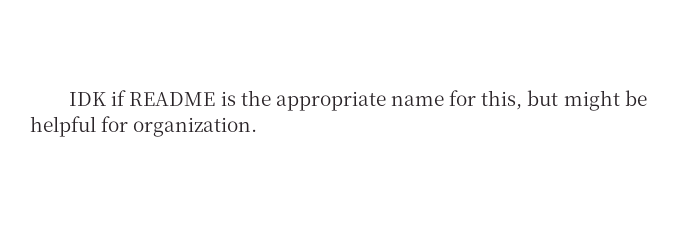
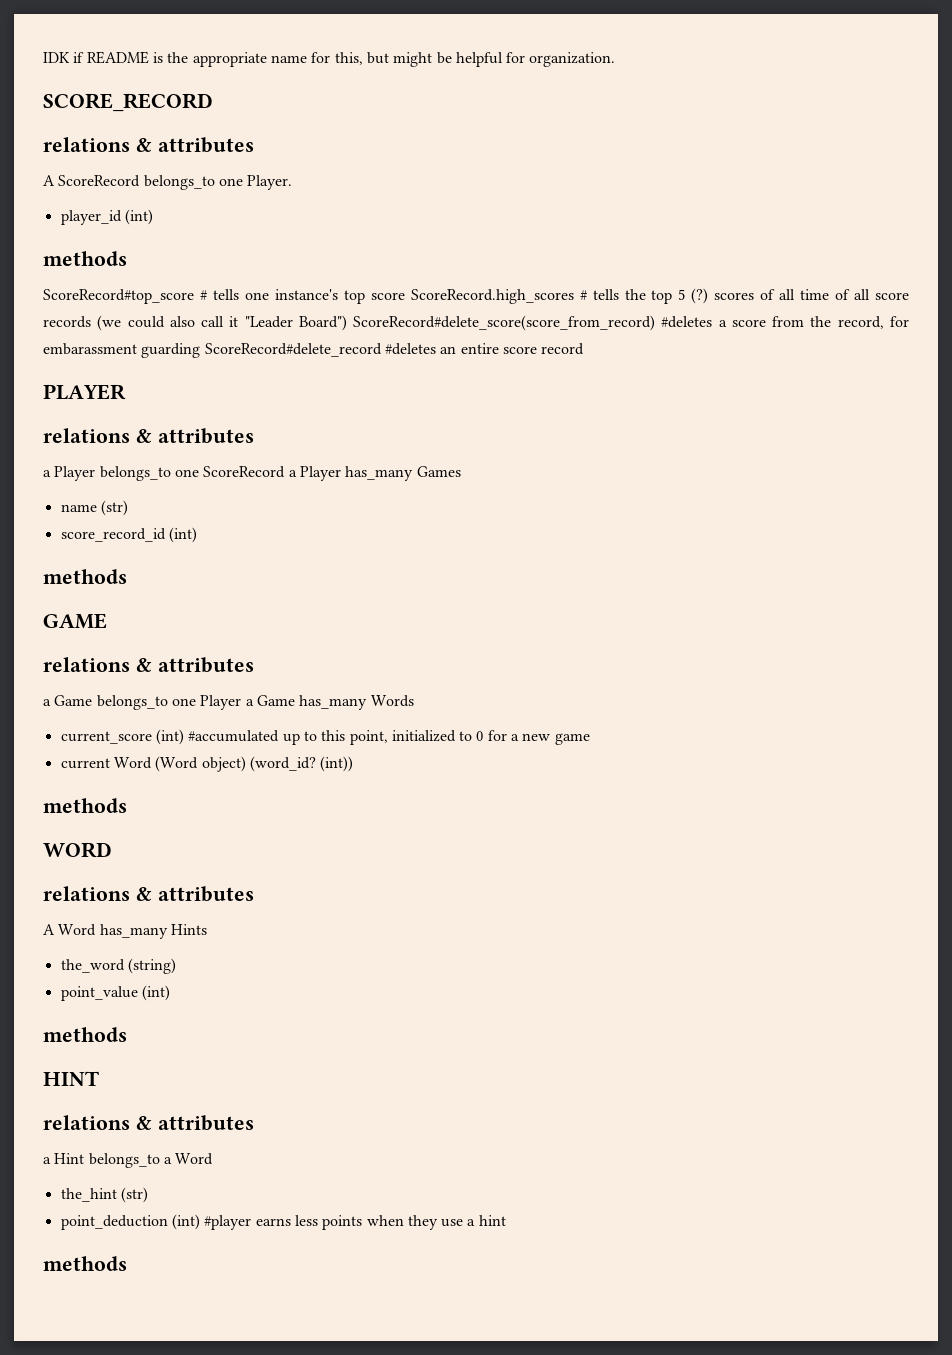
+ SCORE_RECORD
+ relations & attributes
+ A ScoreRecord belongs_to one Player.
+ player_id (int)
+ methods
+ ScoreRecord#top_score # tells one instance's top score ScoreRecord.high_scores # tells the top 5 (?) scores of all time of all score records (we could also call it "Leader Board") ScoreRecord#delete_score(score_from_record) #deletes a score from the record, for embarassment guarding ScoreRecord#delete_record #deletes an entire score record
+ PLAYER
+ relations & attributes
+ a Player belongs_to one ScoreRecord a Player has_many Games
+ name (str)
+ score_record_id (int)
+ methods
+ GAME
+ relations & attributes
+ a Game belongs_to one Player a Game has_many Words
+ current_score (int) #accumulated up to this point, initialized to 0 for a new game
+ current Word (Word object) (word_id? (int))
+ methods
+ WORD
+ relations & attributes
+ A Word has_many Hints
+ the_word (string)
+ point_value (int)
+ methods
+ HINT
+ relations & attributes
+ a Hint belongs_to a Word
+ the_hint (str)
+ point_deduction (int) #player earns less points when they use a hint
+ methods

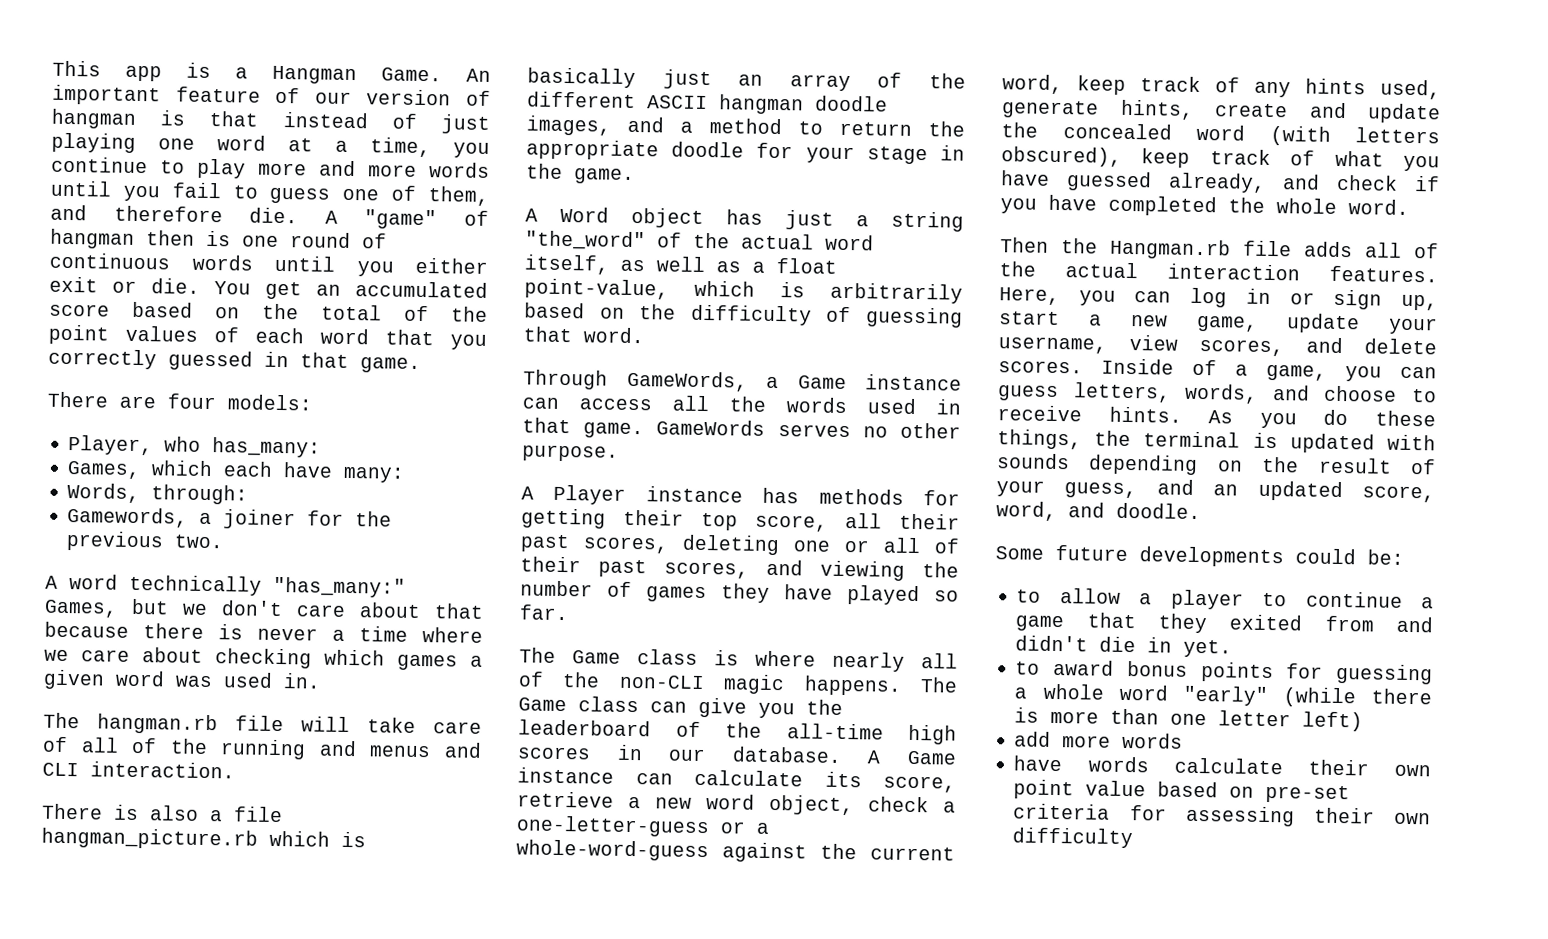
- IDK if README is the appropriate name for this, but might be helpful for organization.
- SCORE_RECORD
- relations & attributes
- A ScoreRecord belongs_to one Player.
- player_id (int)
- methods
- ScoreRecord#top_score # tells one instance's top score ScoreRecord.high_scores # tells the top 5 (?) scores of all time of all score records (we could also call it "Leader Board") ScoreRecord#delete_score(score_from_record) #deletes a score from the record, for embarassment guarding ScoreRecord#delete_record #deletes an entire score record
- PLAYER
- relations & attributes
- a Player belongs_to one ScoreRecord a Player has_many Games
- name (str)
- score_record_id (int)
- methods
- GAME
- relations & attributes
- a Game belongs_to one Player a Game has_many Words
- current_score (int) #accumulated up to this point, initialized to 0 for a new game
- current Word (Word object) (word_id? (int))
- methods
- WORD
- relations & attributes
- A Word has_many Hints
- the_word (string)
- point_value (int)
- methods
- HINT
- relations & attributes
- a Hint belongs_to a Word
- the_hint (str)
- point_deduction (int) #player earns less points when they use a hint
- methods
+ This app is a Hangman Game. An important feature of our version of hangman is that instead of just playing one word at a time, you continue to play more and more words until you fail to guess one of them, and therefore die. A "game" of hangman then is one round of continuous words until you either exit or die. You get an accumulated score based on the total of the point values of each word that you correctly guessed in that game.
+ There are four models:
+ Player, who has_many:
+ Games, which each have many:
+ Words, through:
+ Gamewords, a joiner for the previous two.
+ A word technically "has_many:" Games, but we don't care about that because there is never a time where we care about checking which games a given word was used in.
+ The hangman.rb file will take care of all of the running and menus and CLI interaction.
+ There is also a file hangman_picture.rb which is basically just an array of the different ASCII hangman doodle images, and a method to return the appropriate doodle for your stage in the game.
+ A Word object has just a string "the_word" of the actual word itself, as well as a float point-value, which is arbitrarily based on the difficulty of guessing that word.
+ Through GameWords, a Game instance can access all the words used in that game. GameWords serves no other purpose.
+ A Player instance has methods for getting their top score, all their past scores, deleting one or all of their past scores, and viewing the number of games they have played so far.
+ The Game class is where nearly all of the non-CLI magic happens. The Game class can give you the leaderboard of the all-time high scores in our database. A Game instance can calculate its score, retrieve a new word object, check a one-letter-guess or a whole-word-guess against the current word, keep track of any hints used, generate hints, create and update the concealed word (with letters obscured), keep track of what you have guessed already, and check if you have completed the whole word.
+ Then the Hangman.rb file adds all of the actual interaction features. Here, you can log in or sign up, start a new game, update your username, view scores, and delete scores. Inside of a game, you can guess letters, words, and choose to receive hints. As you do these things, the terminal is updated with sounds depending on the result of your guess, and an updated score, word, and doodle.
+ Some future developments could be:
+ to allow a player to continue a game that they exited from and didn't die in yet.
+ to award bonus points for guessing a whole word "early" (while there is more than one letter left)
+ add more words
+ have words calculate their own point value based on pre-set criteria for assessing their own difficulty

